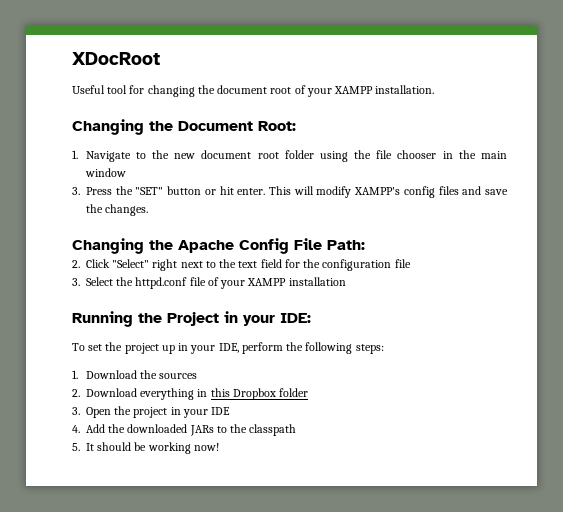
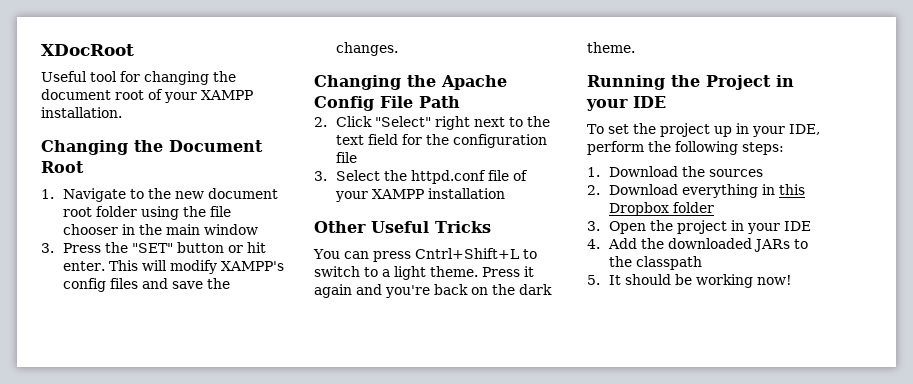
- Changing the Document Root:
+ Changing the Document Root
- Changing the Apache Config File Path:
+ Changing the Apache Config File Path
+ Other Useful Tricks
+ You can press Cntrl+Shift+L to switch to a light theme. Press it again and you're back on the dark theme.
- Running the Project in your IDE:
+ Running the Project in your IDE

